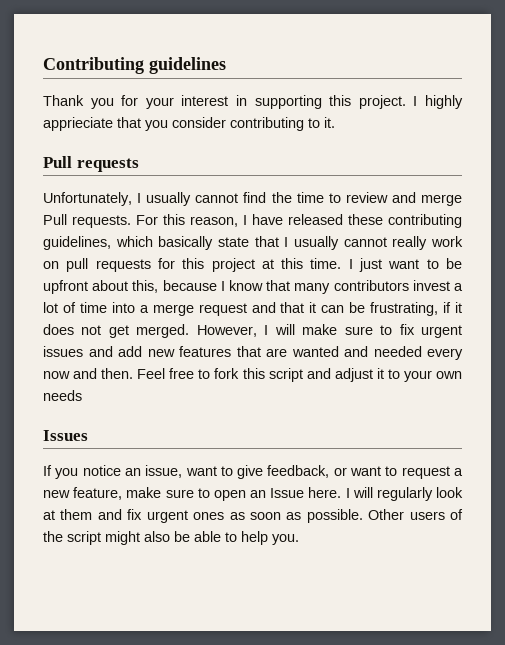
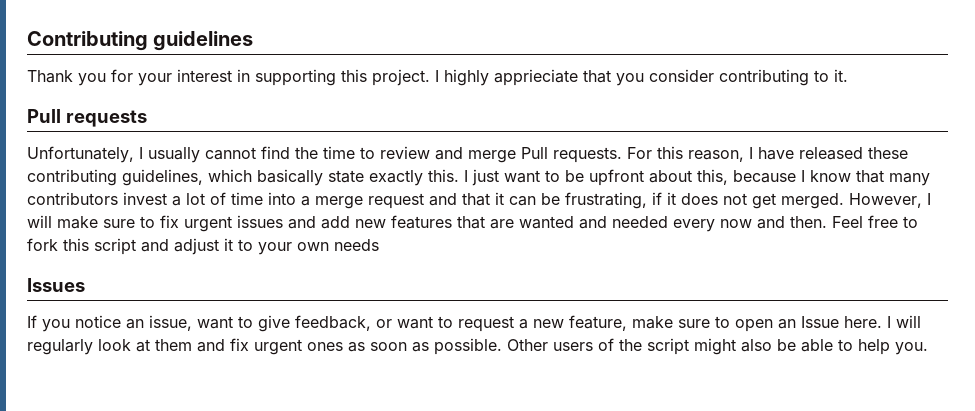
- For this reason, I have released these contributing guidelines, which basically state that I usually cannot really work on pull requests for this project at this time.
+ For this reason, I have released these contributing guidelines, which basically state exactly this.

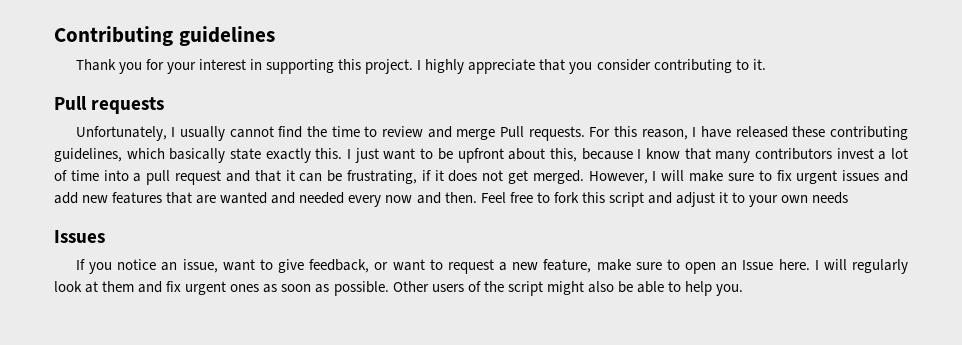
- I highly apprieciate that you consider contributing to it.
+ I highly appreciate that you consider contributing to it.
- I just want to be upfront about this, because I know that many contributors invest a lot of time into a merge request and that it can be frustrating, if it does not get merged.
+ I just want to be upfront about this, because I know that many contributors invest a lot of time into a pull request and that it can be frustrating, if it does not get merged.

